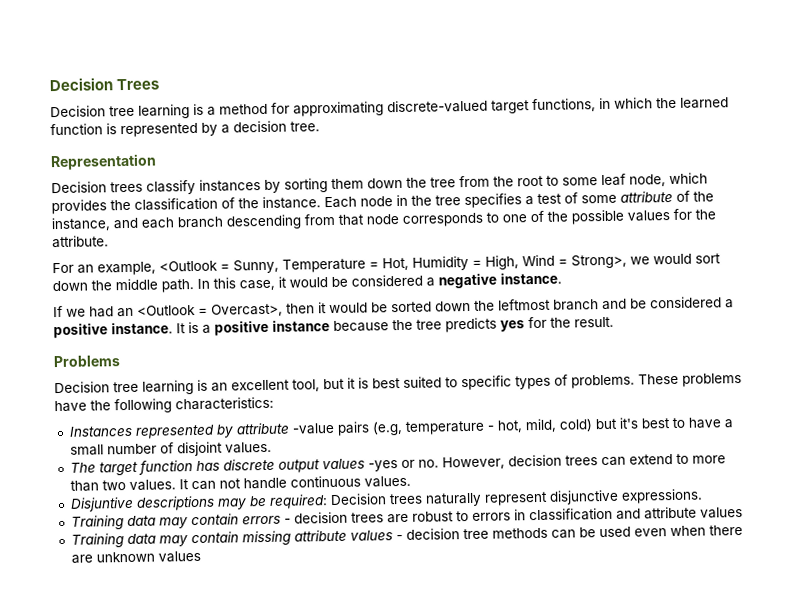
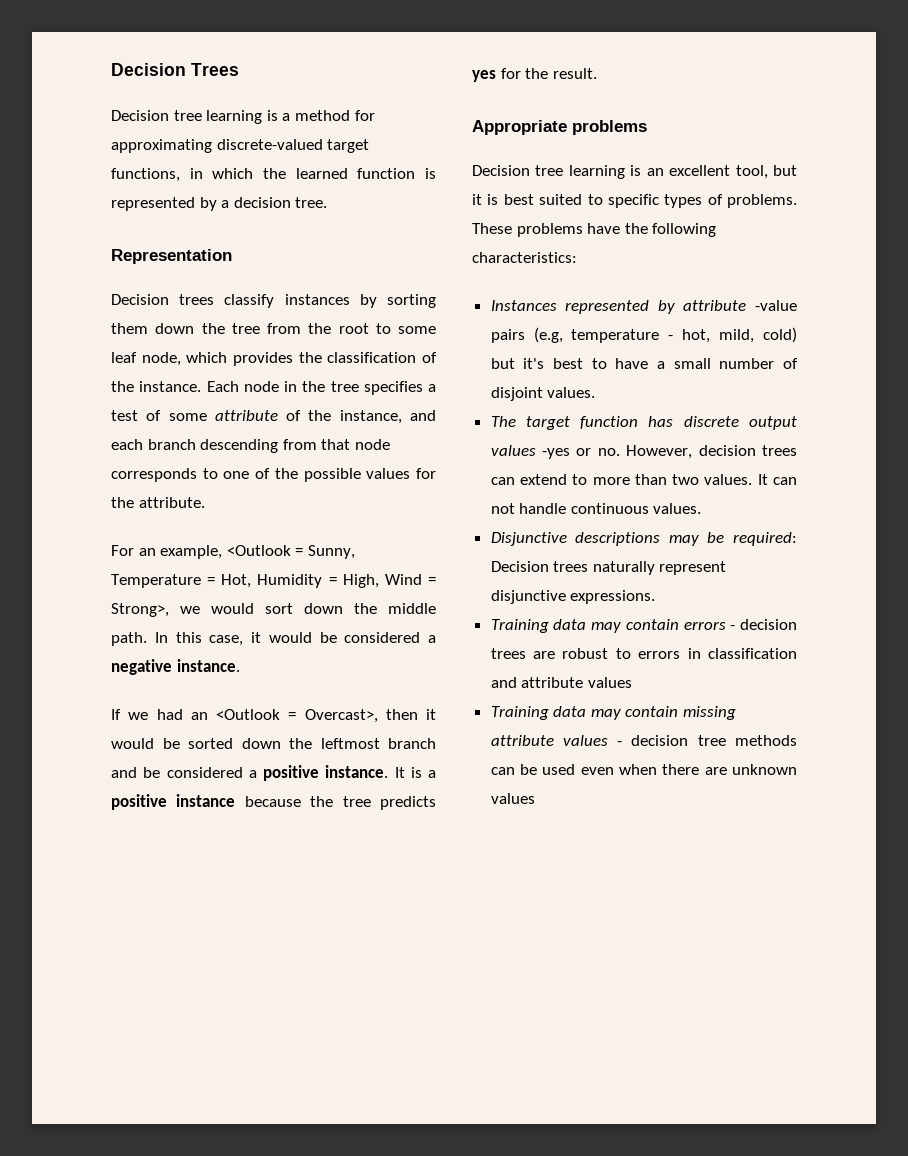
- Problems
+ Appropriate problems
- Disjuntive descriptions may be required: Decision trees naturally represent disjunctive expressions.
+ Disjunctive descriptions may be required: Decision trees naturally represent disjunctive expressions.

